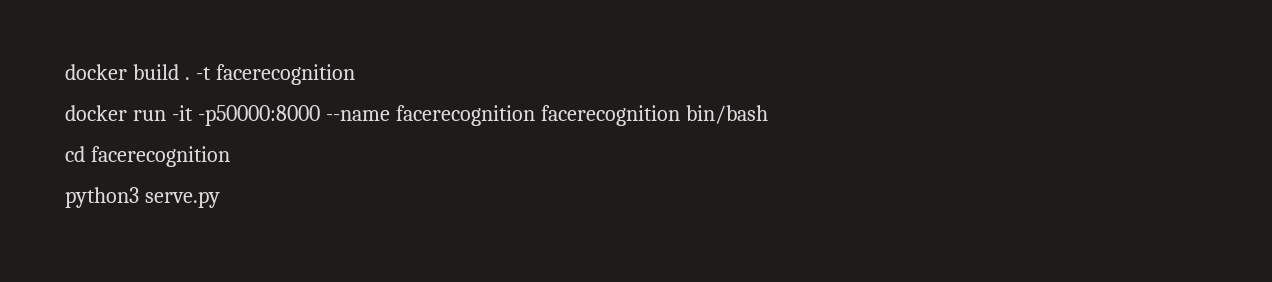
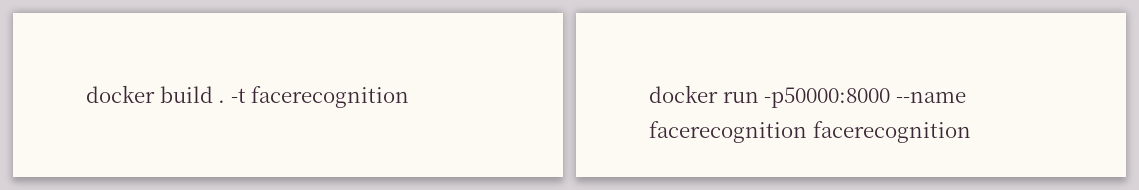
- docker run -it -p50000:8000 --name facerecognition facerecognition bin/bash
- cd facerecognition
- python3 serve.py
+ docker run -p50000:8000 --name facerecognition facerecognition

